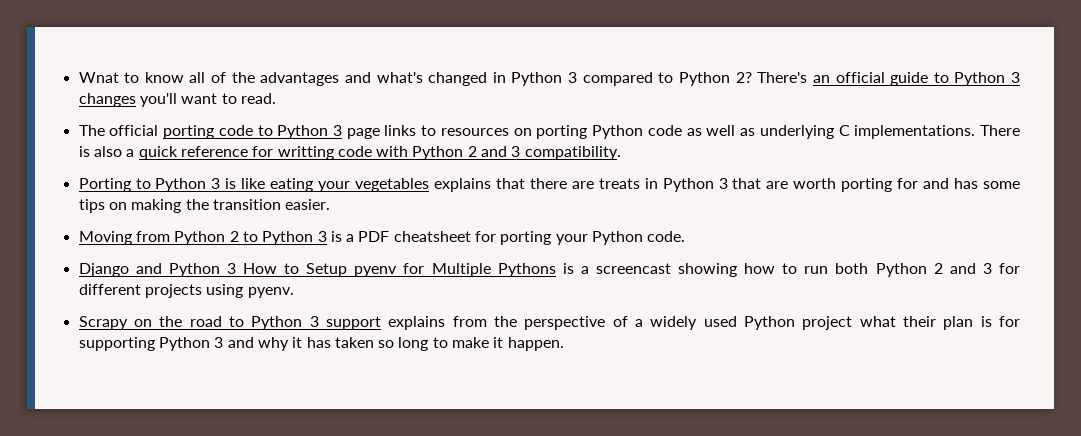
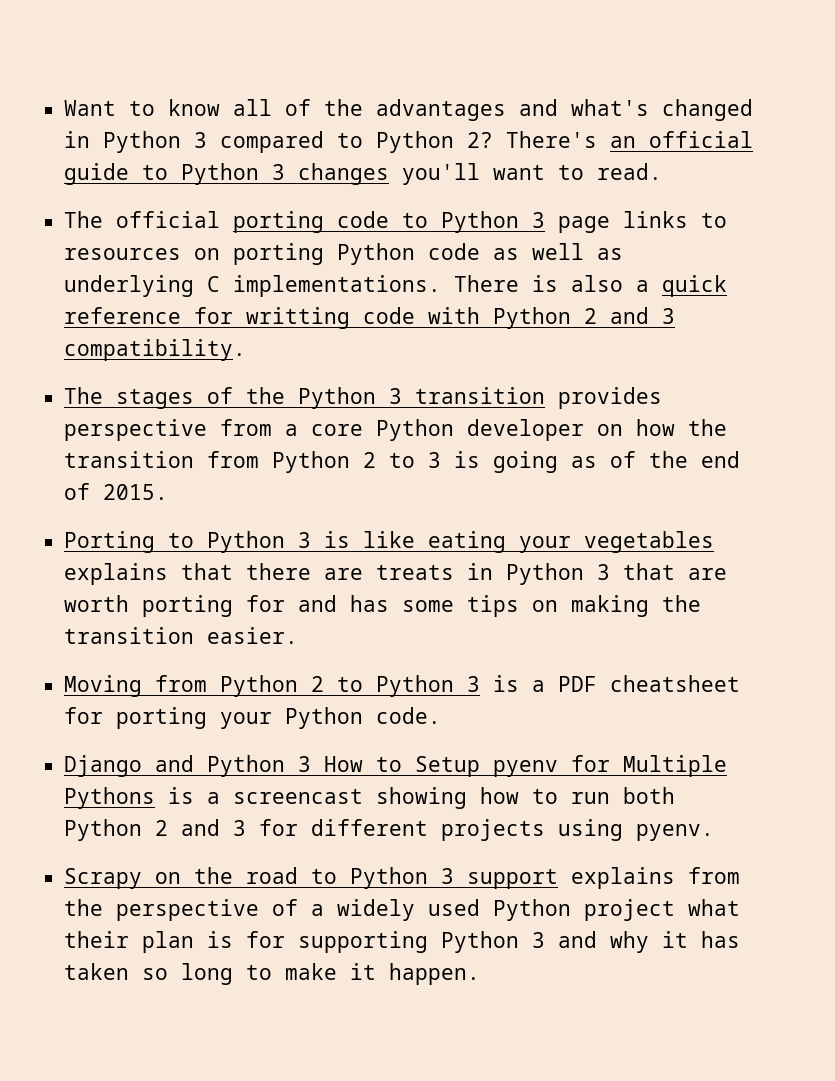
- Wnat to know all of the advantages and what's changed in Python 3 compared to Python 2?
+ Want to know all of the advantages and what's changed in Python 3 compared to Python 2?
+ The stages of the Python 3 transition provides perspective from a core Python developer on how the transition from Python 2 to 3 is going as of the end of 2015.

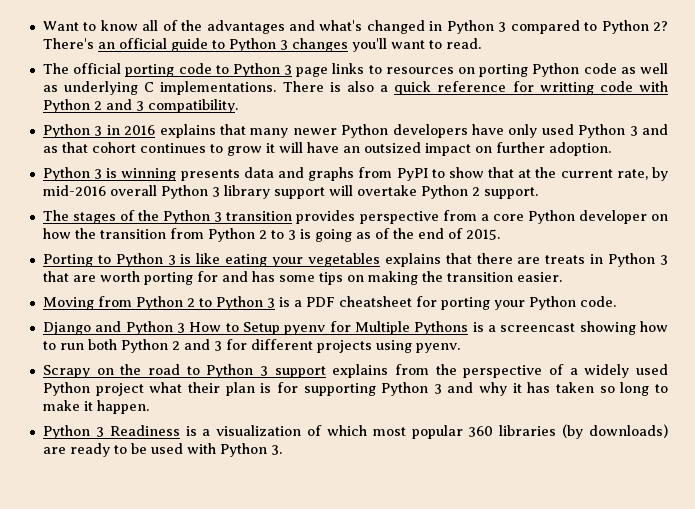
+ Python 3 in 2016 explains that many newer Python developers have only used Python 3 and as that cohort continues to grow it will have an outsized impact on further adoption.
+ Python 3 is winning presents data and graphs from PyPI to show that at the current rate, by mid-2016 overall Python 3 library support will overtake Python 2 support.
+ Python 3 Readiness is a visualization of which most popular 360 libraries (by downloads) are ready to be used with Python 3.

